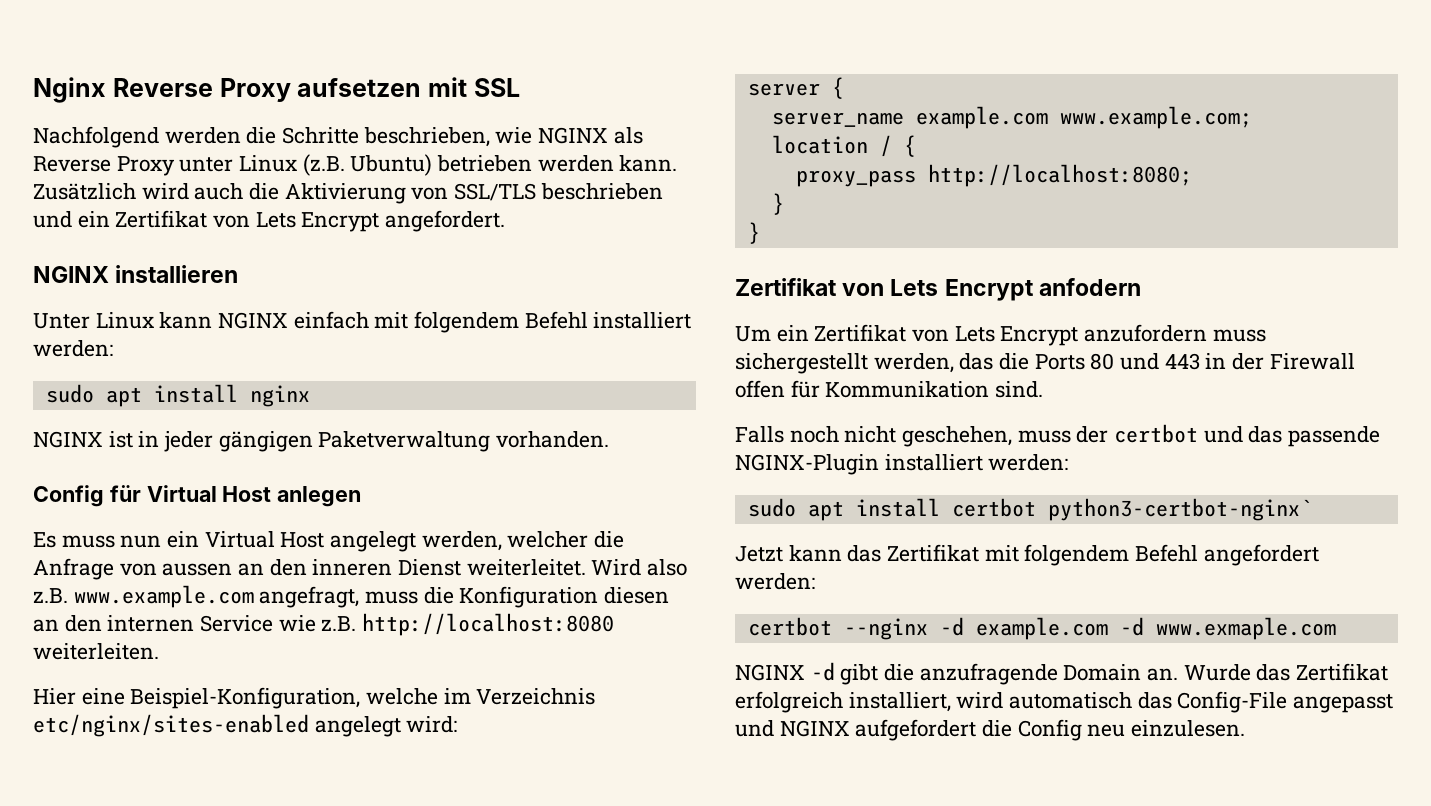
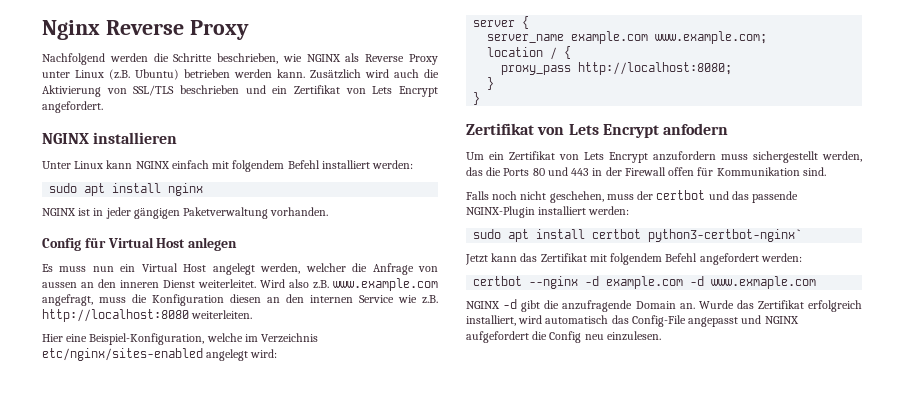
- Nginx Reverse Proxy aufsetzen mit SSL
+ Nginx Reverse Proxy

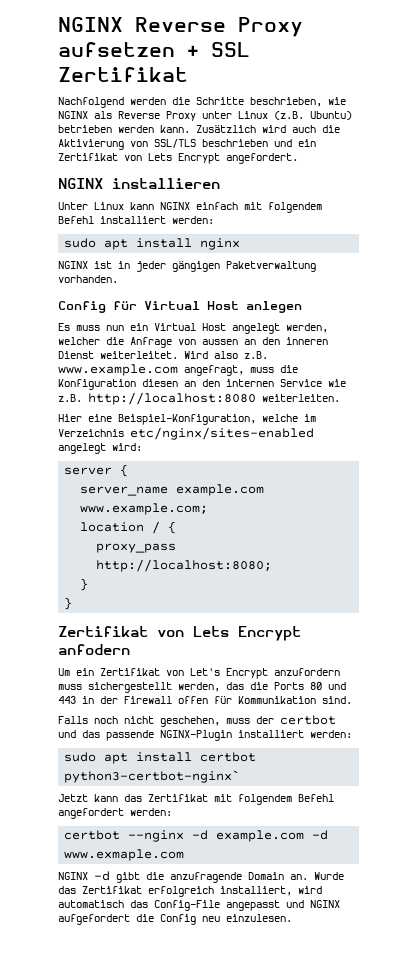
- Nginx Reverse Proxy
+ NGINX Reverse Proxy aufsetzen + SSL Zertifikat
- Um ein Zertifikat von Lets Encrypt anzufordern muss sichergestellt werden, das die Ports 80 und 443 in der Firewall offen für Kommunikation sind.
+ Um ein Zertifikat von Let's Encrypt anzufordern muss sichergestellt werden, das die Ports 80 und 443 in der Firewall offen für Kommunikation sind.

